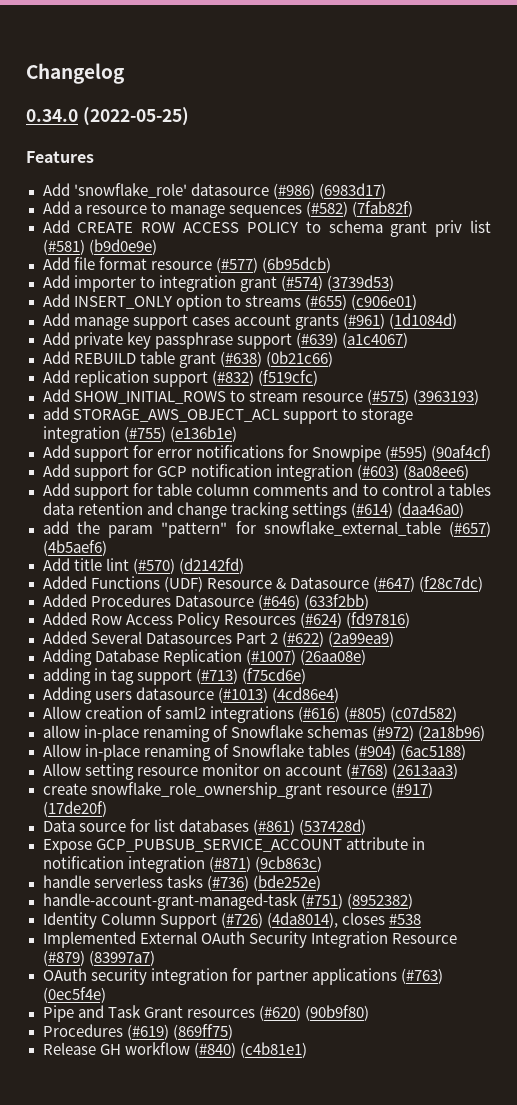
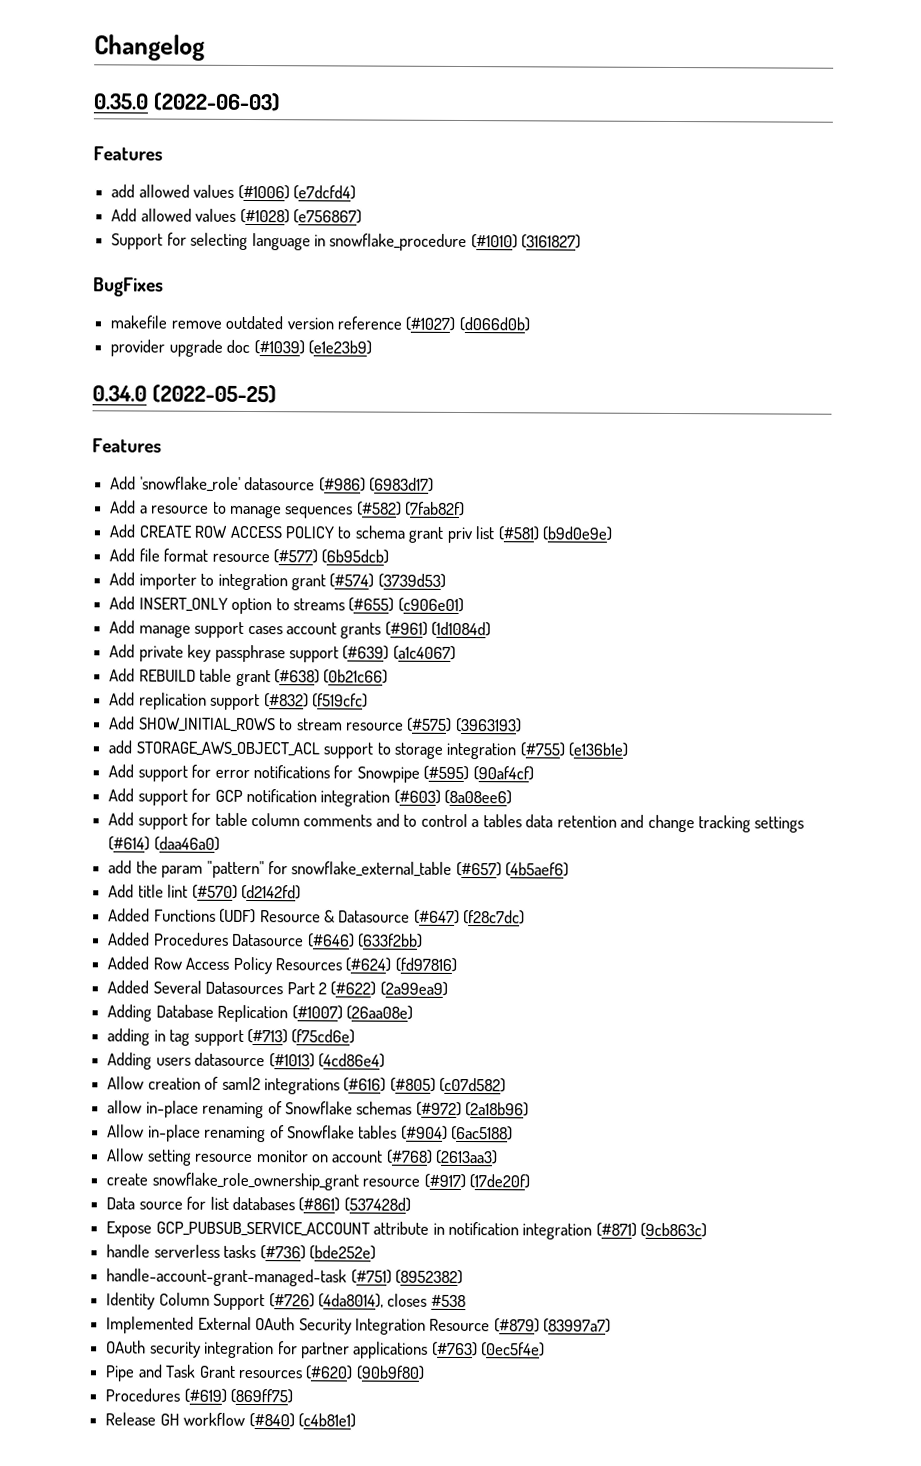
+ 0.35.0 (2022-06-03)
+ Features
+ add allowed values (#1006) (e7dcfd4)
+ Add allowed values (#1028) (e756867)
+ Support for selecting language in snowflake_procedure (#1010) (3161827)
+ BugFixes
+ makefile remove outdated version reference (#1027) (d066d0b)
+ provider upgrade doc (#1039) (e1e23b9)

